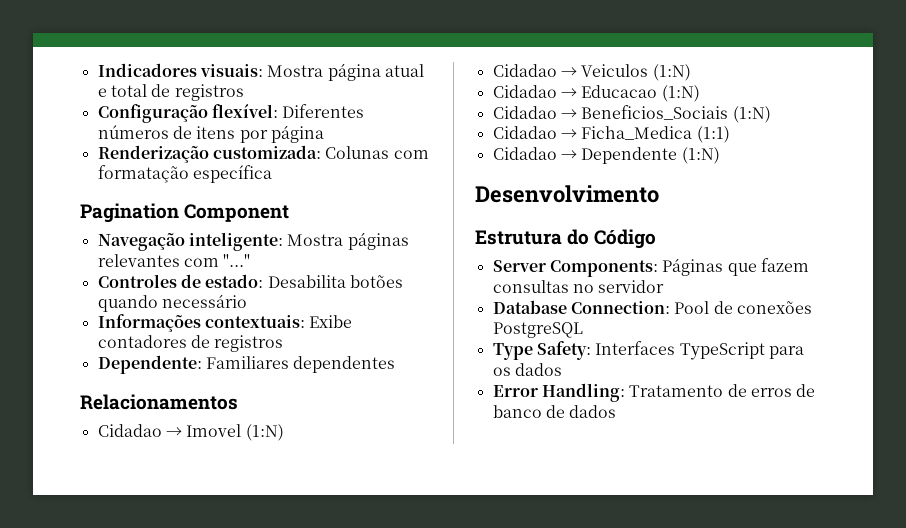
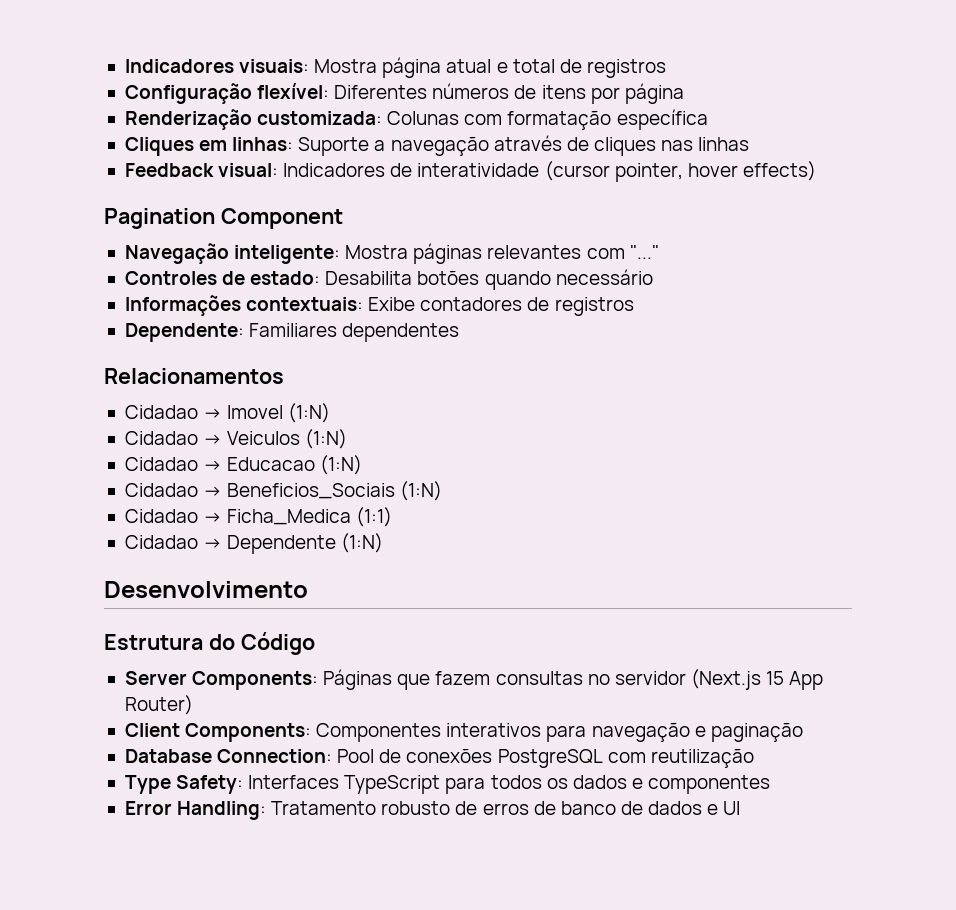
+ Cliques em linhas: Suporte a navegação através de cliques nas linhas
+ Feedback visual: Indicadores de interatividade (cursor pointer, hover effects)
- Server Components: Páginas que fazem consultas no servidor
+ Server Components: Páginas que fazem consultas no servidor (Next.js 15 App Router)
+ Client Components: Componentes interativos para navegação e paginação
- Database Connection: Pool de conexões PostgreSQL
+ Database Connection: Pool de conexões PostgreSQL com reutilização
- Type Safety: Interfaces TypeScript para os dados
+ Type Safety: Interfaces TypeScript para todos os dados e componentes
- Error Handling: Tratamento de erros de banco de dados
+ Error Handling: Tratamento robusto de erros de banco de dados e UI

